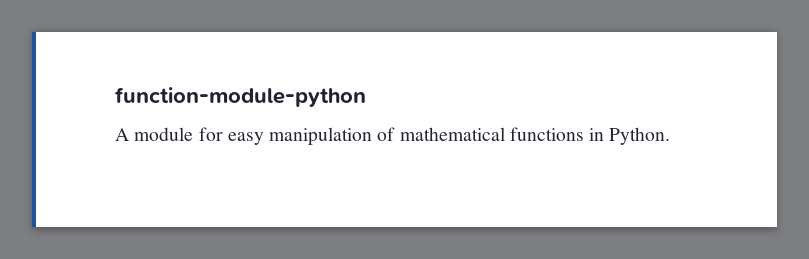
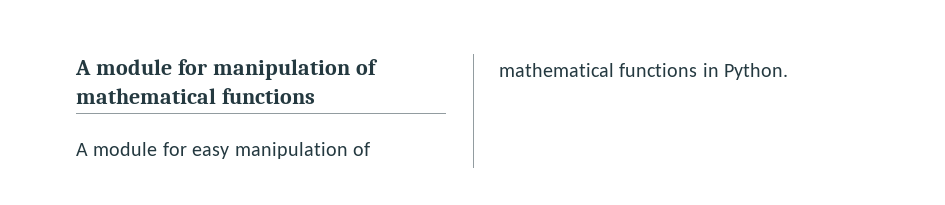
- function-module-python
+ A module for manipulation of mathematical functions

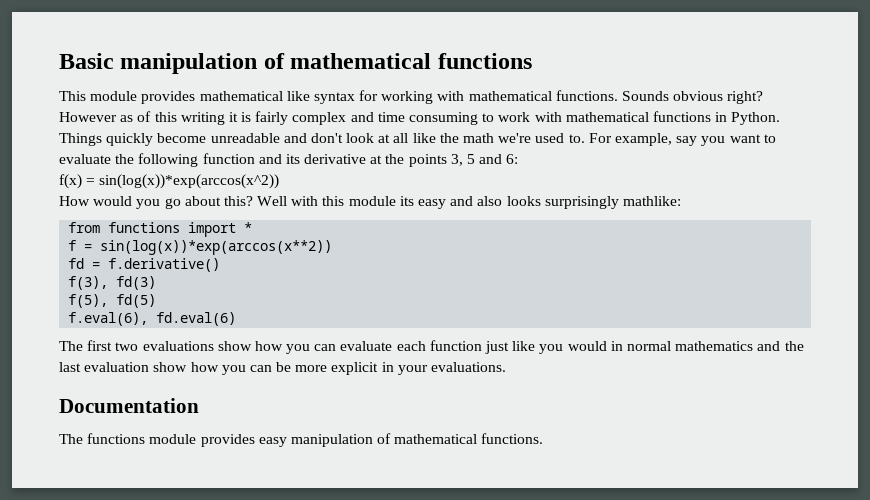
- A module for manipulation of mathematical functions
+ Basic manipulation of mathematical functions
- A module for easy manipulation of mathematical functions in Python.
+ This module provides mathematical like syntax for working with mathematical functions. Sounds obvious right? However as of this writing it is fairly complex and time consuming to work with mathematical functions in Python. Things quickly become unreadable and don't look at all like the math we're used to. For example, say you want to evaluate the following function and its derivative at the points 3, 5 and 6:
+ f(x) = sin(log(x))*exp(arccos(x^2))
+ How would you go about this? Well with this module its easy and also looks surprisingly mathlike:
+ from functions import *
+ f = sin(log(x))*exp(arccos(x**2))
+ fd = f.derivative()
+ f(3), fd(3)
+ f(5), fd(5)
+ f.eval(6), fd.eval(6)
+ The first two evaluations show how you can evaluate each function just like you would in normal mathematics and the last evaluation show how you can be more explicit in your evaluations.
+ Documentation
+ The functions module provides easy manipulation of mathematical functions.

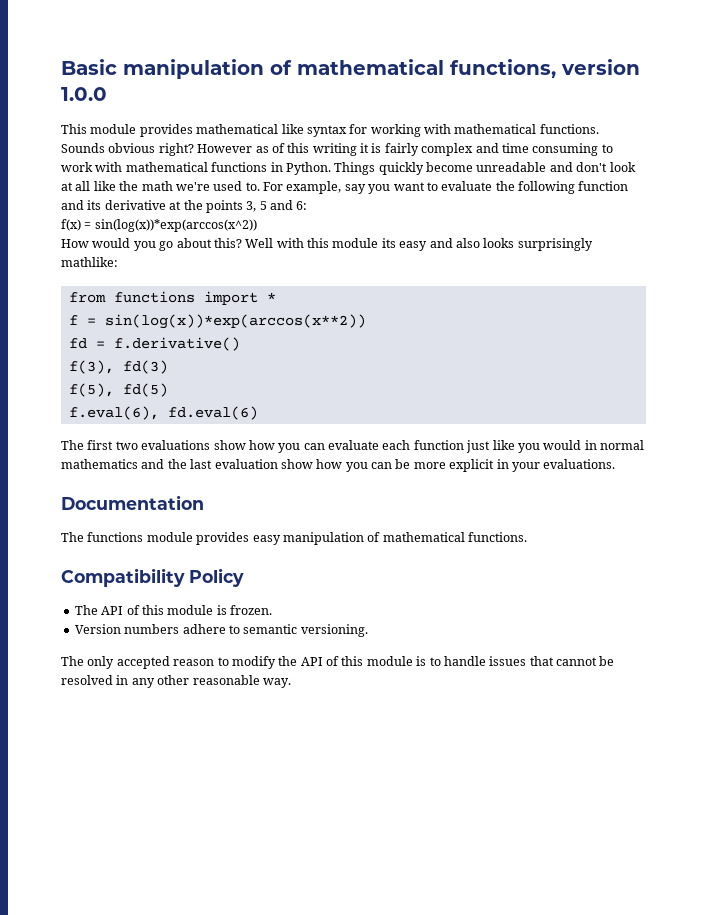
- Basic manipulation of mathematical functions
+ Basic manipulation of mathematical functions, version 1.0.0
+ Compatibility Policy
+ The API of this module is frozen.
+ Version numbers adhere to semantic versioning.
+ The only accepted reason to modify the API of this module is to handle issues that cannot be resolved in any other reasonable way.

